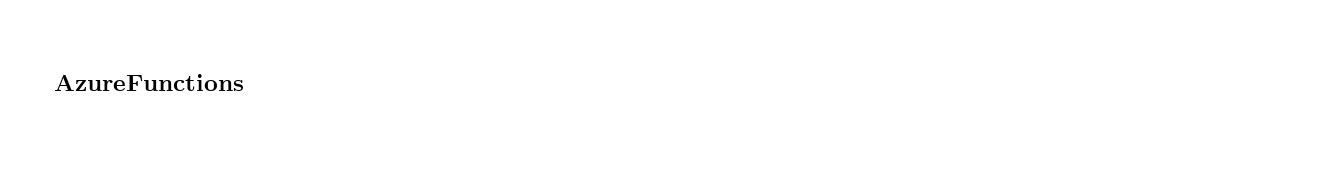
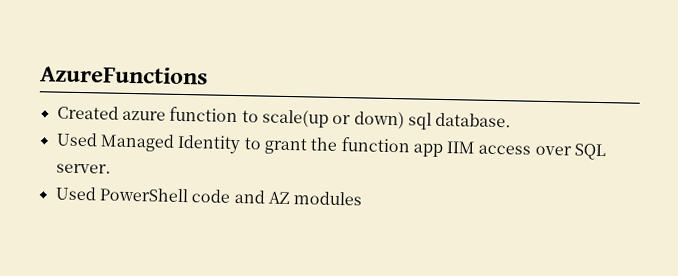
+ Created azure function to scale(up or down) sql database.
+ Used Managed Identity to grant the function app IIM access over SQL server.
+ Used PowerShell code and AZ modules

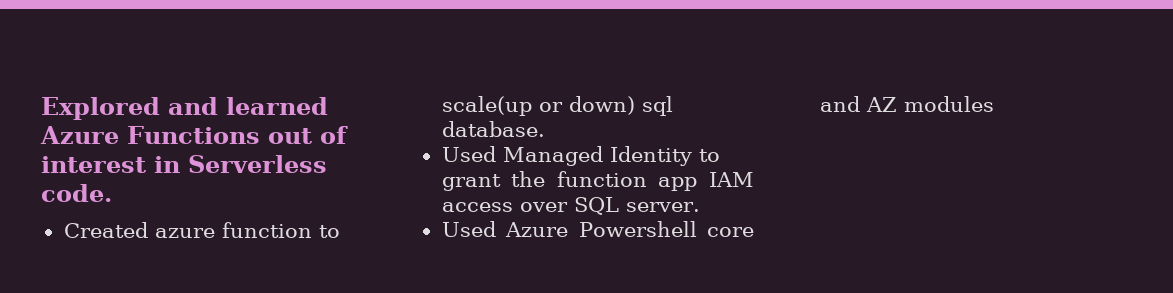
- AzureFunctions
+ Explored and learned Azure Functions out of interest in Serverless code.
- Used Managed Identity to grant the function app IIM access over SQL server.
+ Used Managed Identity to grant the function app IAM access over SQL server.
- Used PowerShell code and AZ modules
+ Used Azure Powershell core and AZ modules

